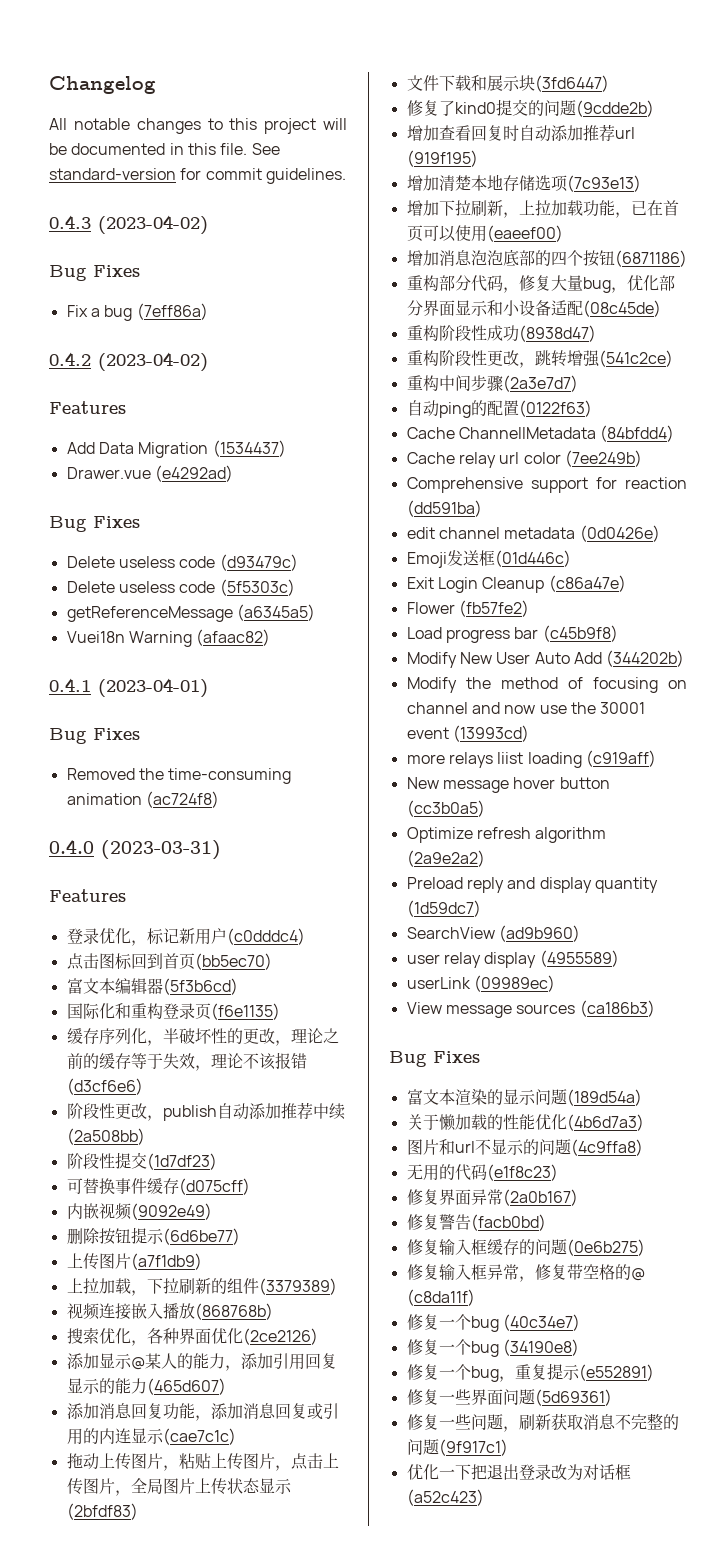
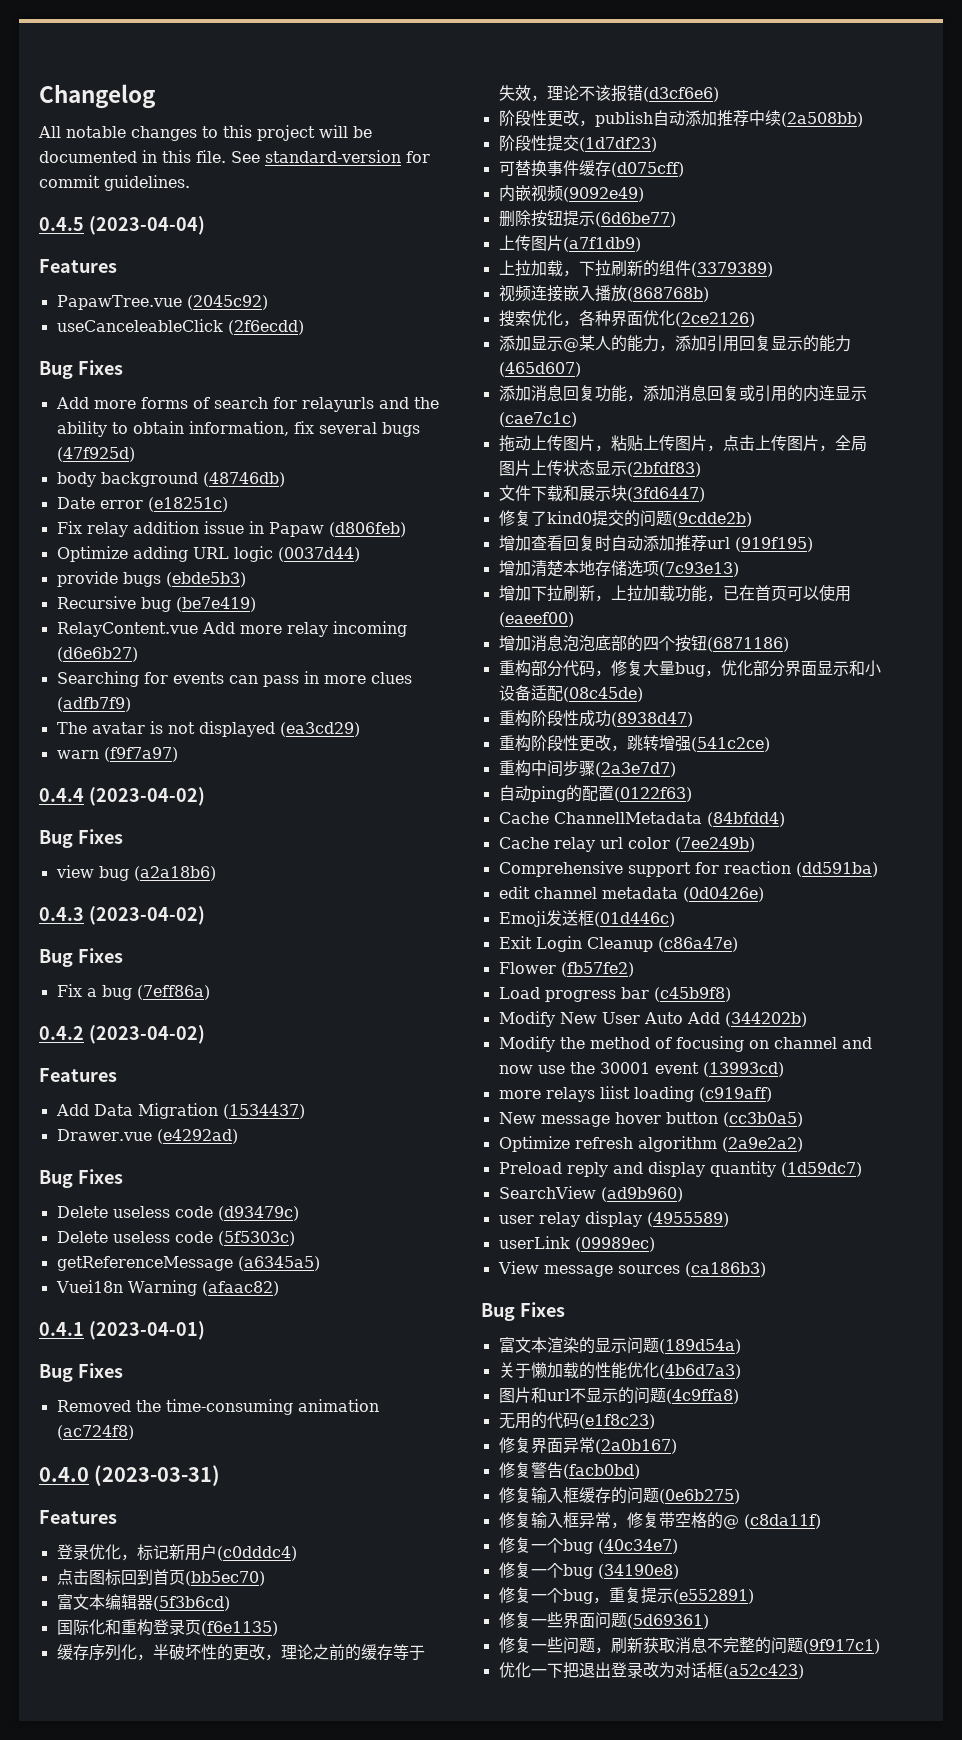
+ 0.4.5 (2023-04-04)
+ Features
+ PapawTree.vue (2045c92)
+ useCanceleableClick (2f6ecdd)
+ Bug Fixes
+ Add more forms of search for relayurls and the ability to obtain information, fix several bugs (47f925d)
+ body background (48746db)
+ Date error (e18251c)
+ Fix relay addition issue in Papaw (d806feb)
+ Optimize adding URL logic (0037d44)
+ provide bugs (ebde5b3)
+ Recursive bug (be7e419)
+ RelayContent.vue Add more relay incoming (d6e6b27)
+ Searching for events can pass in more clues (adfb7f9)
+ The avatar is not displayed (ea3cd29)
+ warn (f9f7a97)
+ 0.4.4 (2023-04-02)
+ Bug Fixes
+ view bug (a2a18b6)

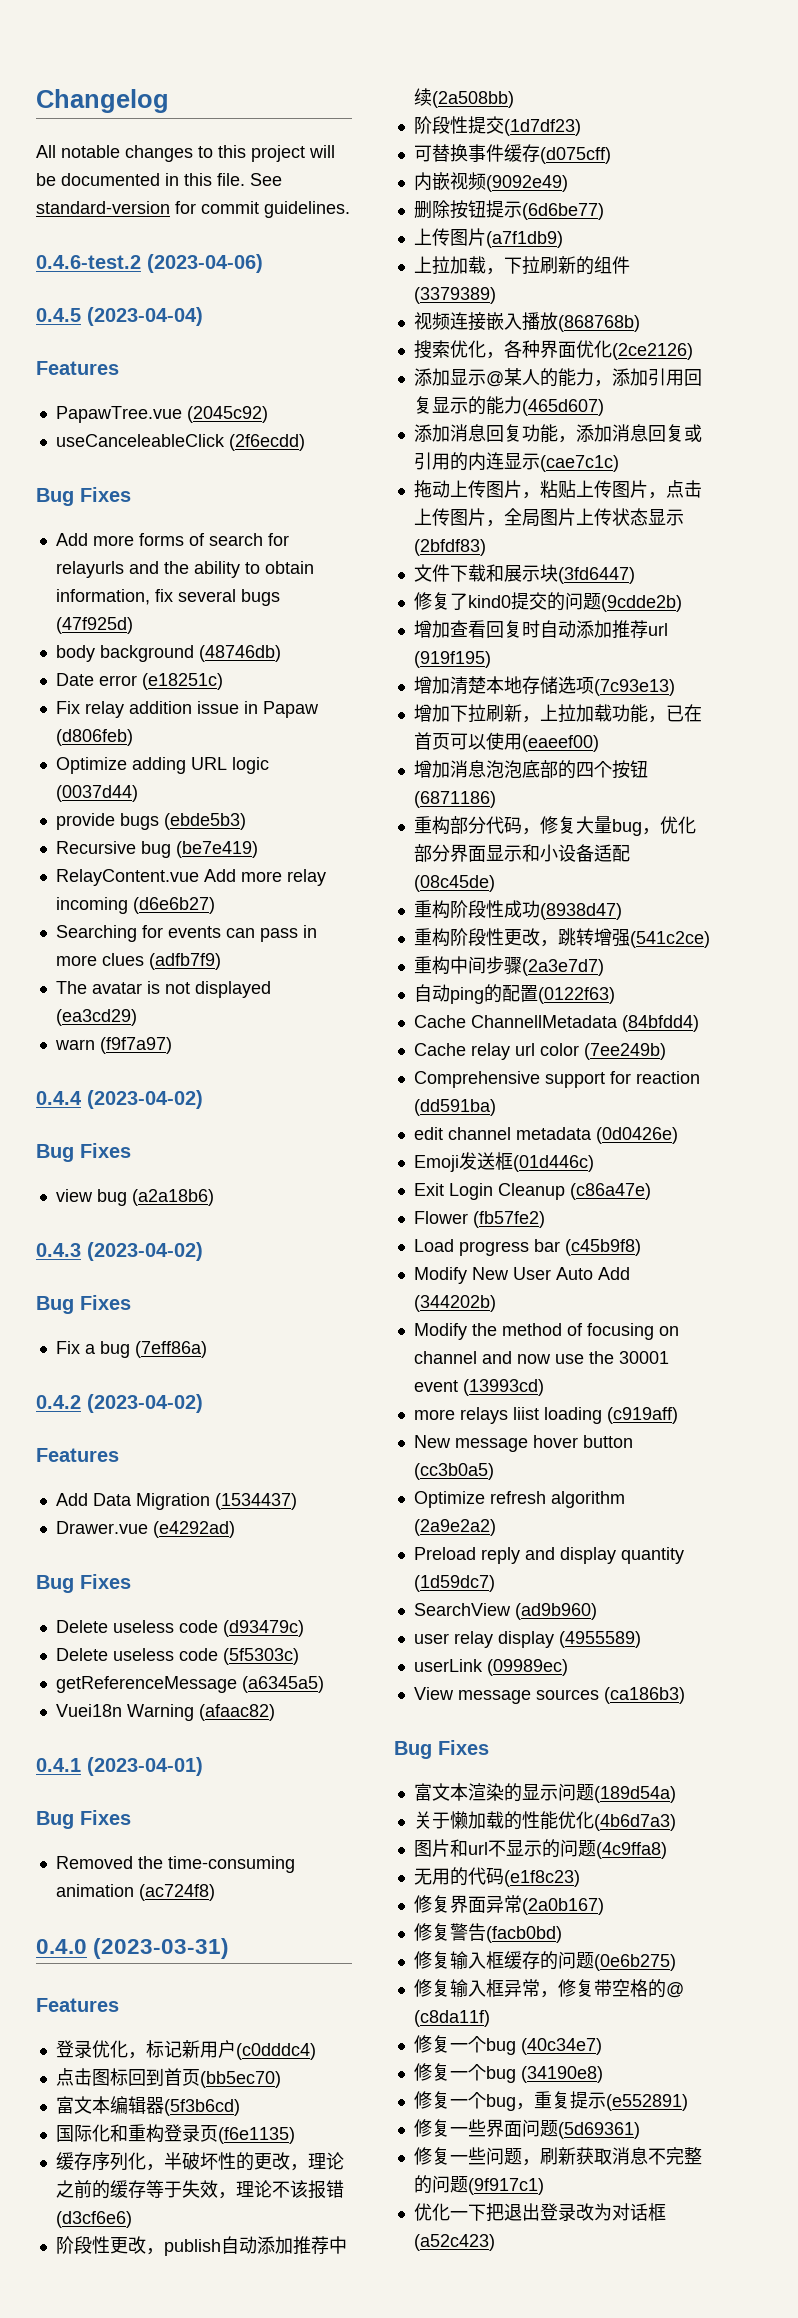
+ 0.4.6-test.2 (2023-04-06)

